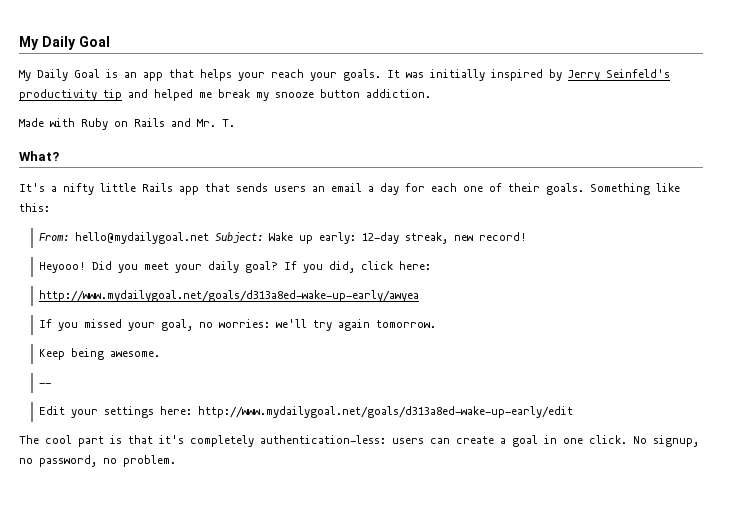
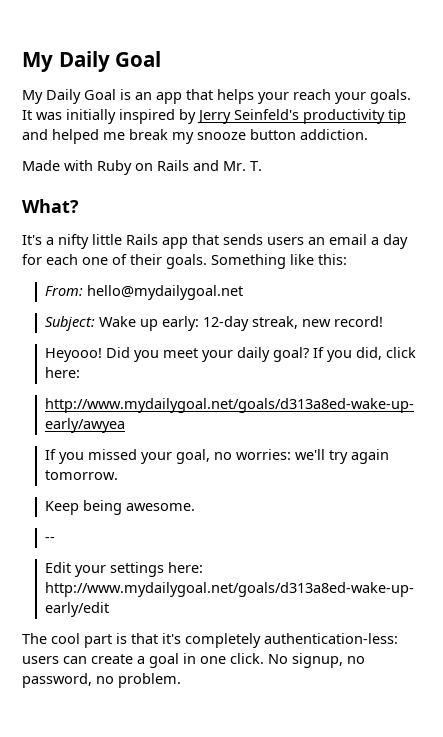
- From: hello@mydailygoal.net Subject: Wake up early: 12-day streak, new record!
+ From: hello@mydailygoal.net
+ Subject: Wake up early: 12-day streak, new record!

